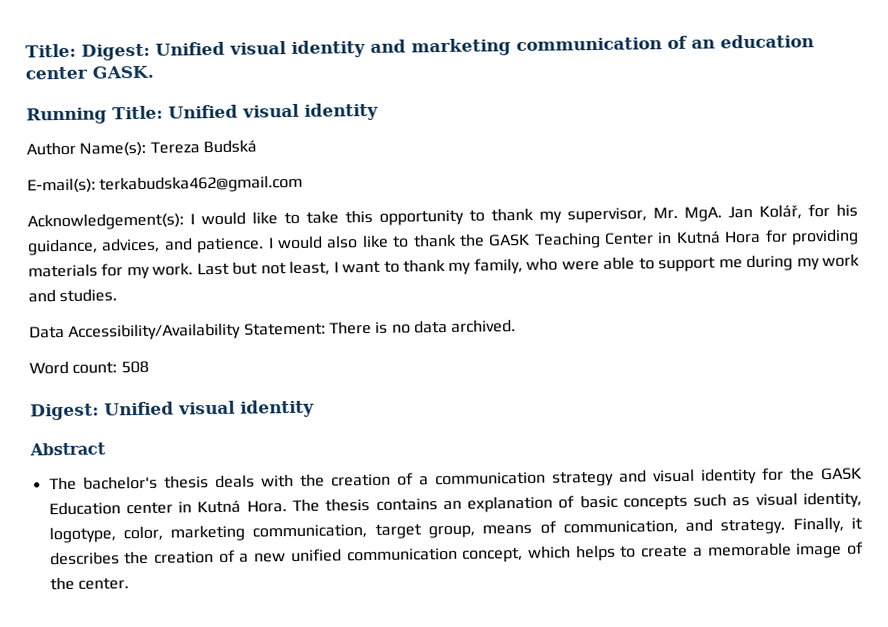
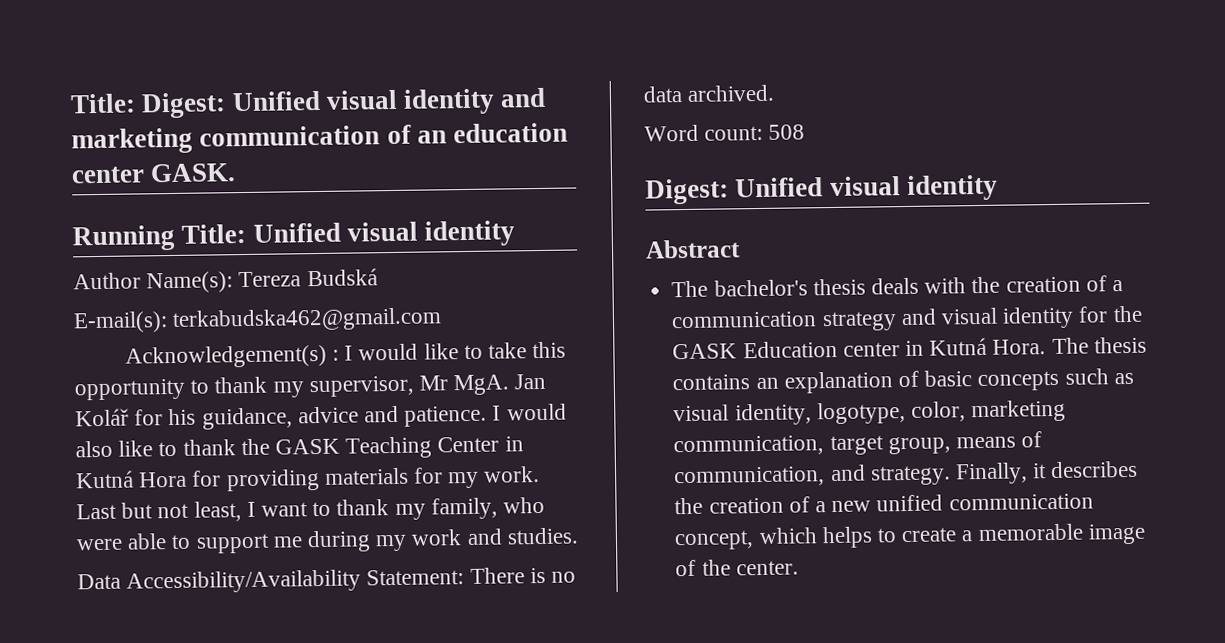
- Acknowledgement(s): I would like to take this opportunity to thank my supervisor, Mr. MgA. Jan Kolář, for his guidance, advices, and patience.
+ Acknowledgement(s) : I would like to take this opportunity to thank my supervisor, Mr MgA. Jan Kolář for his guidance, advice and patience.

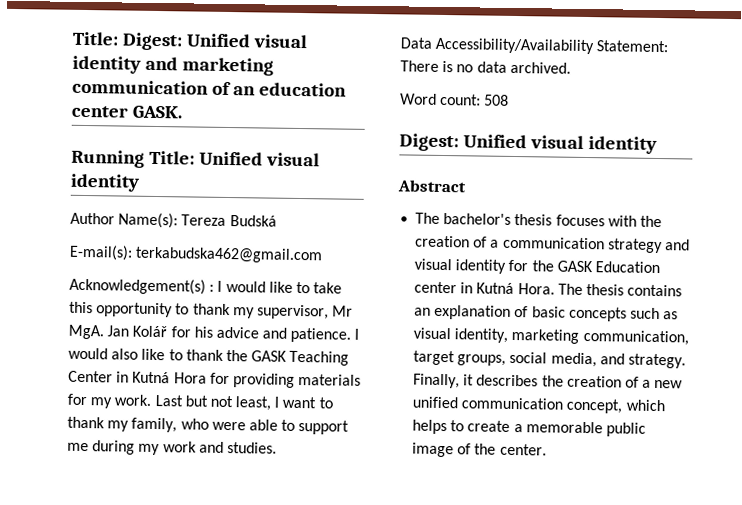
- Acknowledgement(s) : I would like to take this opportunity to thank my supervisor, Mr MgA. Jan Kolář for his guidance, advice and patience.
+ Acknowledgement(s) : I would like to take this opportunity to thank my supervisor, Mr MgA. Jan Kolář for his advice and patience.
- The bachelor's thesis deals with the creation of a communication strategy and visual identity for the GASK Education center in Kutná Hora.
+ The bachelor's thesis focuses with the creation of a communication strategy and visual identity for the GASK Education center in Kutná Hora.
- The thesis contains an explanation of basic concepts such as visual identity, logotype, color, marketing communication, target group, means of communication, and strategy.
+ The thesis contains an explanation of basic concepts such as visual identity, marketing communication, target groups, social media, and strategy.
- Finally, it describes the creation of a new unified communication concept, which helps to create a memorable image of the center.
+ Finally, it describes the creation of a new unified communication concept, which helps to create a memorable public image of the center.

